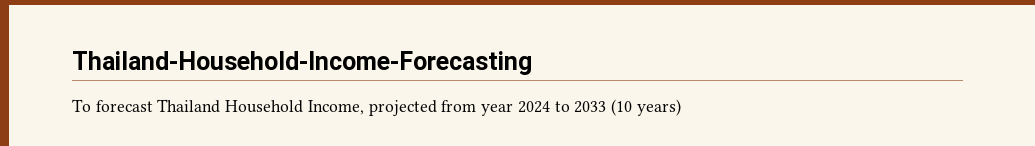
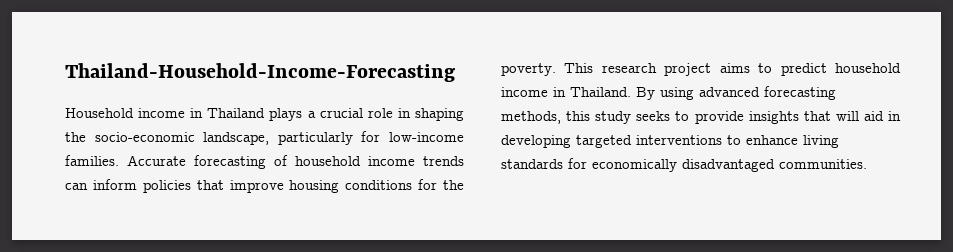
- To forecast Thailand Household Income, projected from year 2024 to 2033 (10 years)
+ Household income in Thailand plays a crucial role in shaping the socio-economic landscape, particularly for low-income families. Accurate forecasting of household income trends can inform policies that improve housing conditions for the poverty. This research project aims to predict household income in Thailand. By using advanced forecasting methods, this study seeks to provide insights that will aid in developing targeted interventions to enhance living standards for economically disadvantaged communities.

